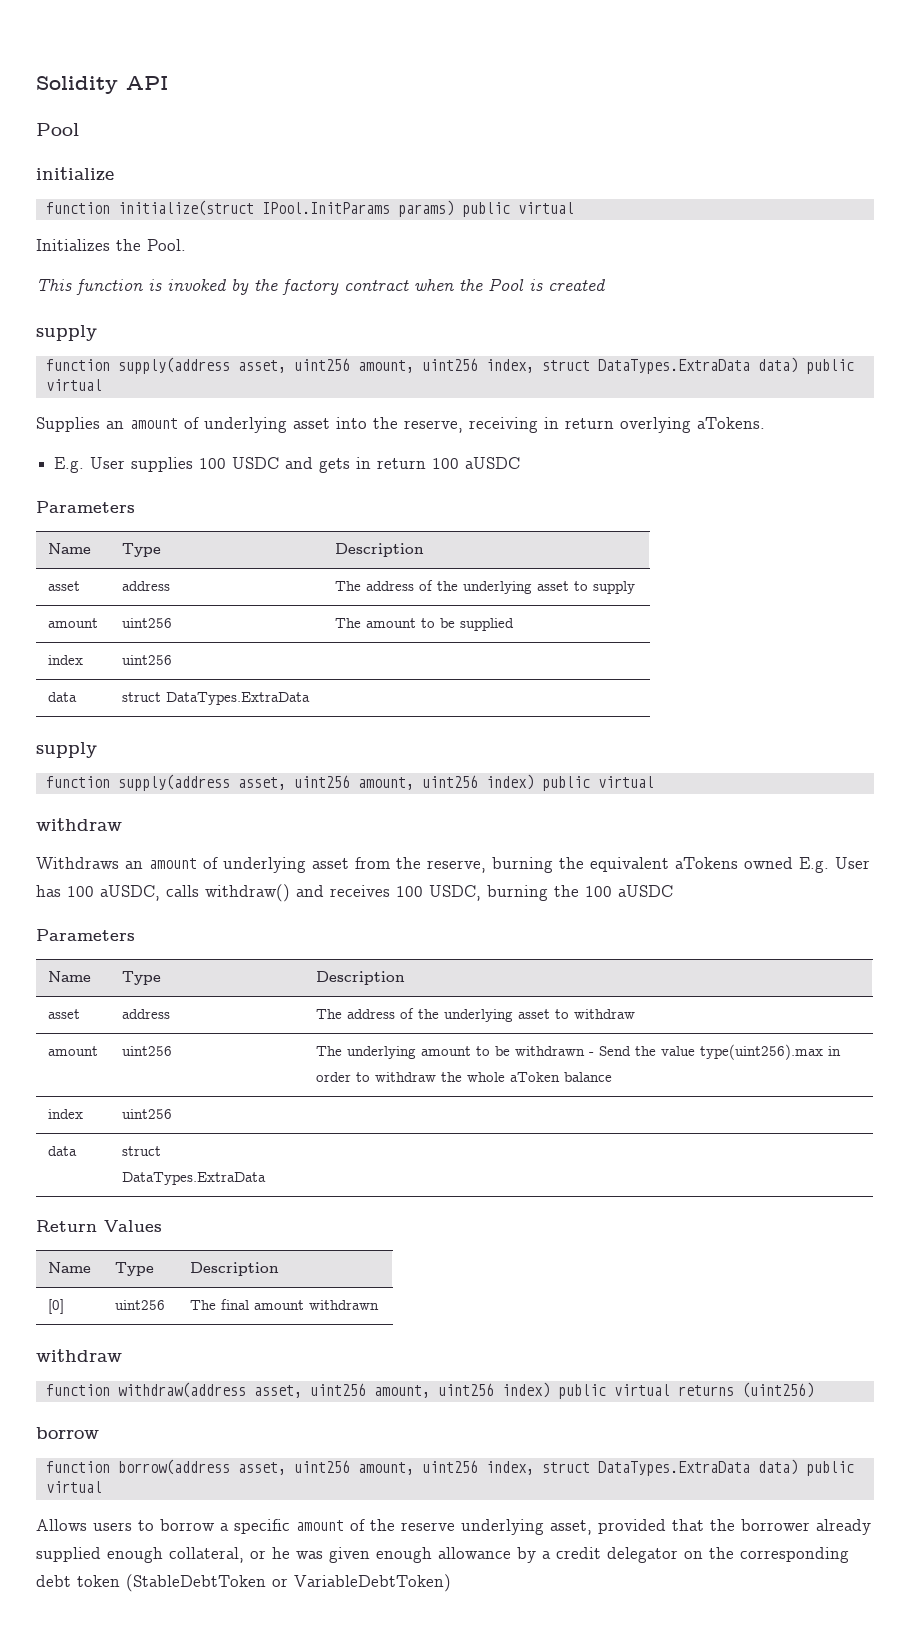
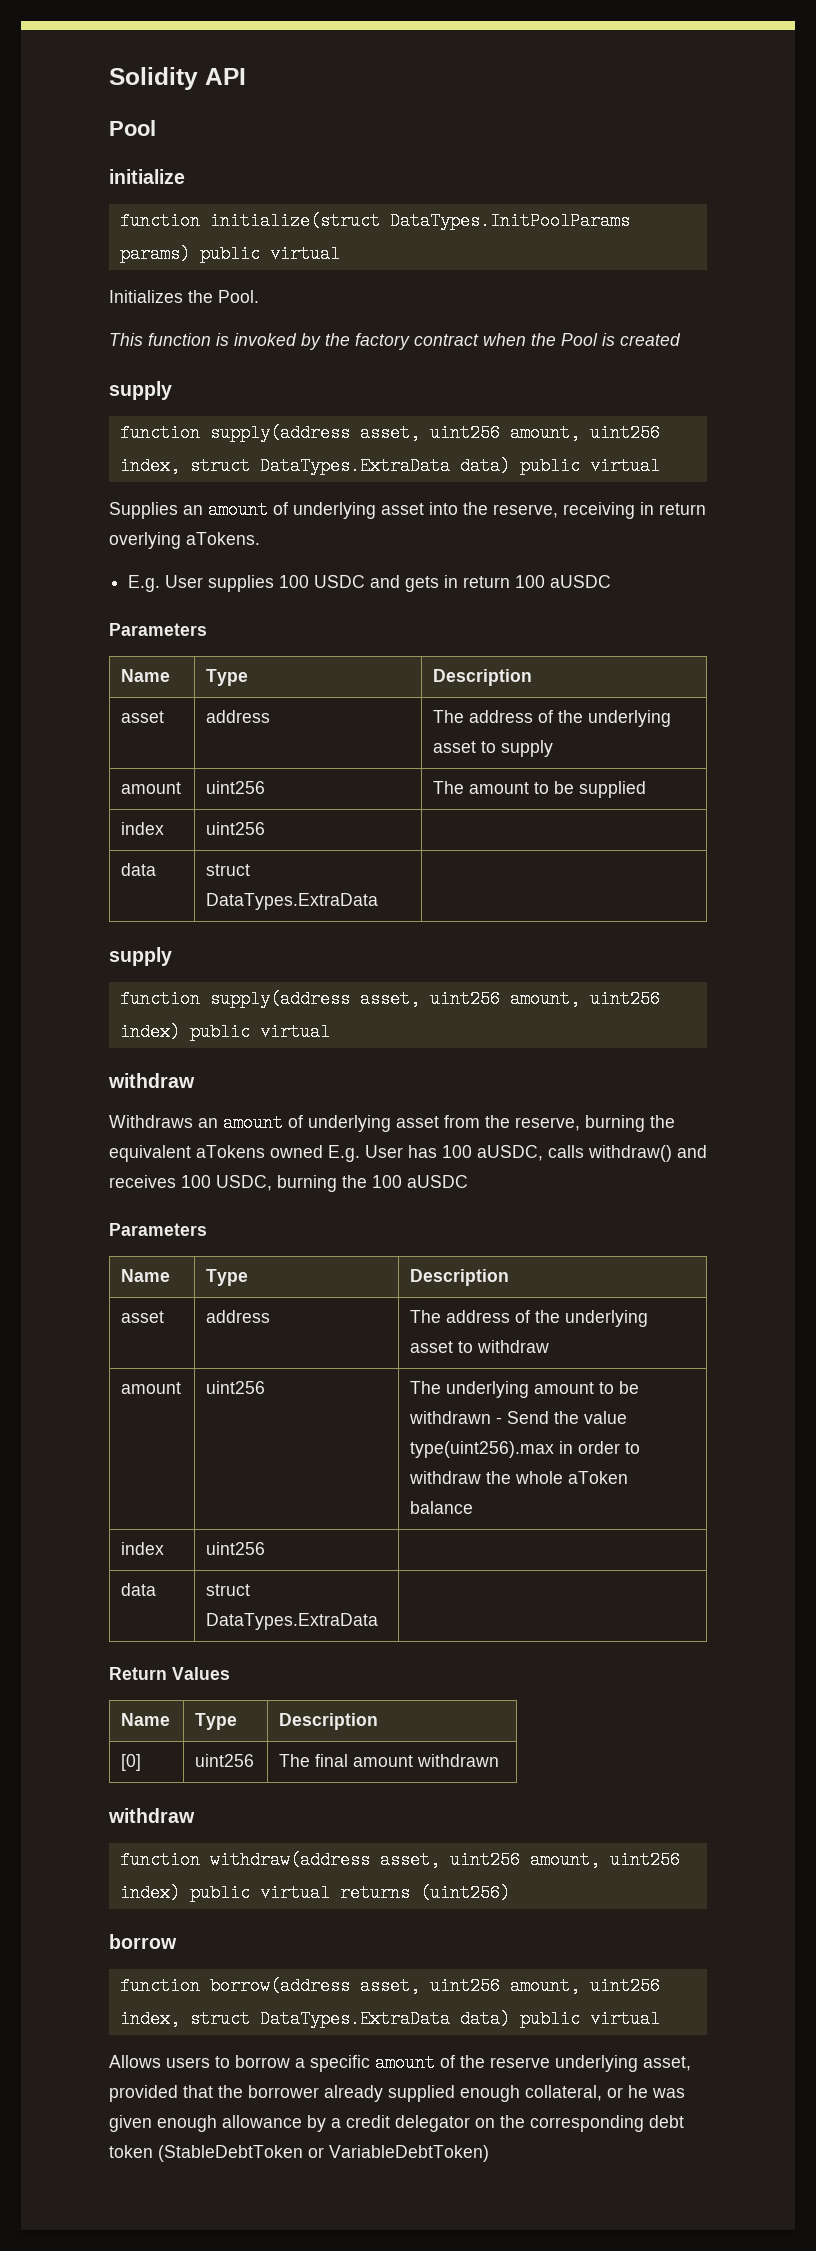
- function initialize(struct IPool.InitParams params) public virtual
+ function initialize(struct DataTypes.InitPoolParams params) public virtual

